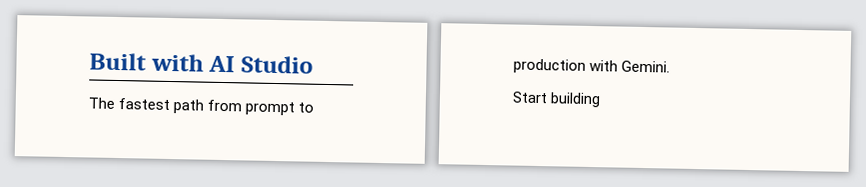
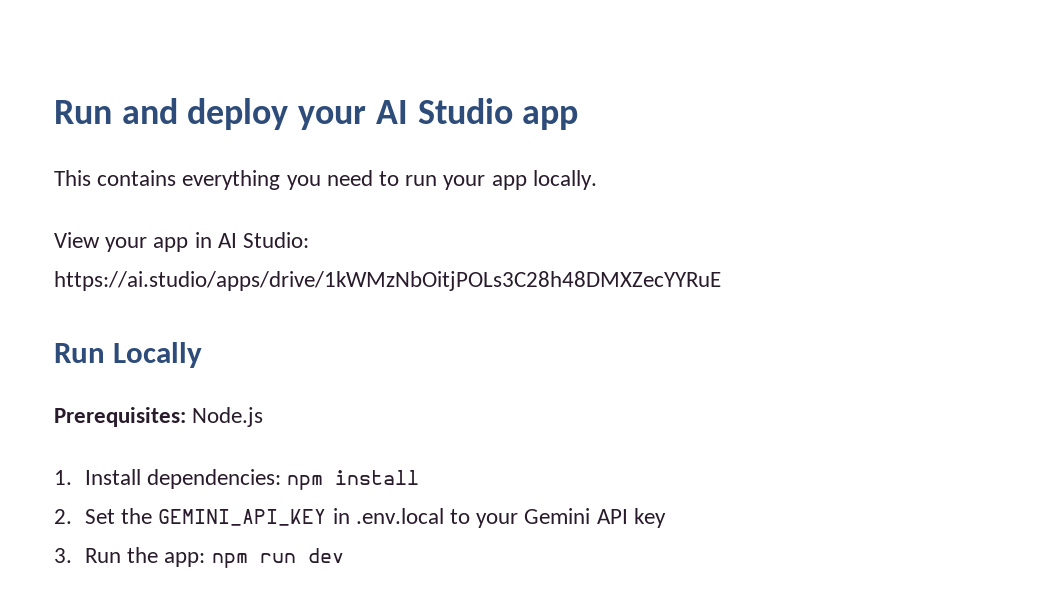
- Built with AI Studio
- The fastest path from prompt to production with Gemini.
- Start building
+ Run and deploy your AI Studio app
+ This contains everything you need to run your app locally.
+ View your app in AI Studio: https://ai.studio/apps/drive/1kWMzNbOitjPOLs3C28h48DMXZecYYRuE
+ Run Locally
+ Prerequisites: Node.js
+ 1. Install dependencies: npm install
+ 2. Set the GEMINI_API_KEY in .env.local to your Gemini API key
+ 3. Run the app: npm run dev

